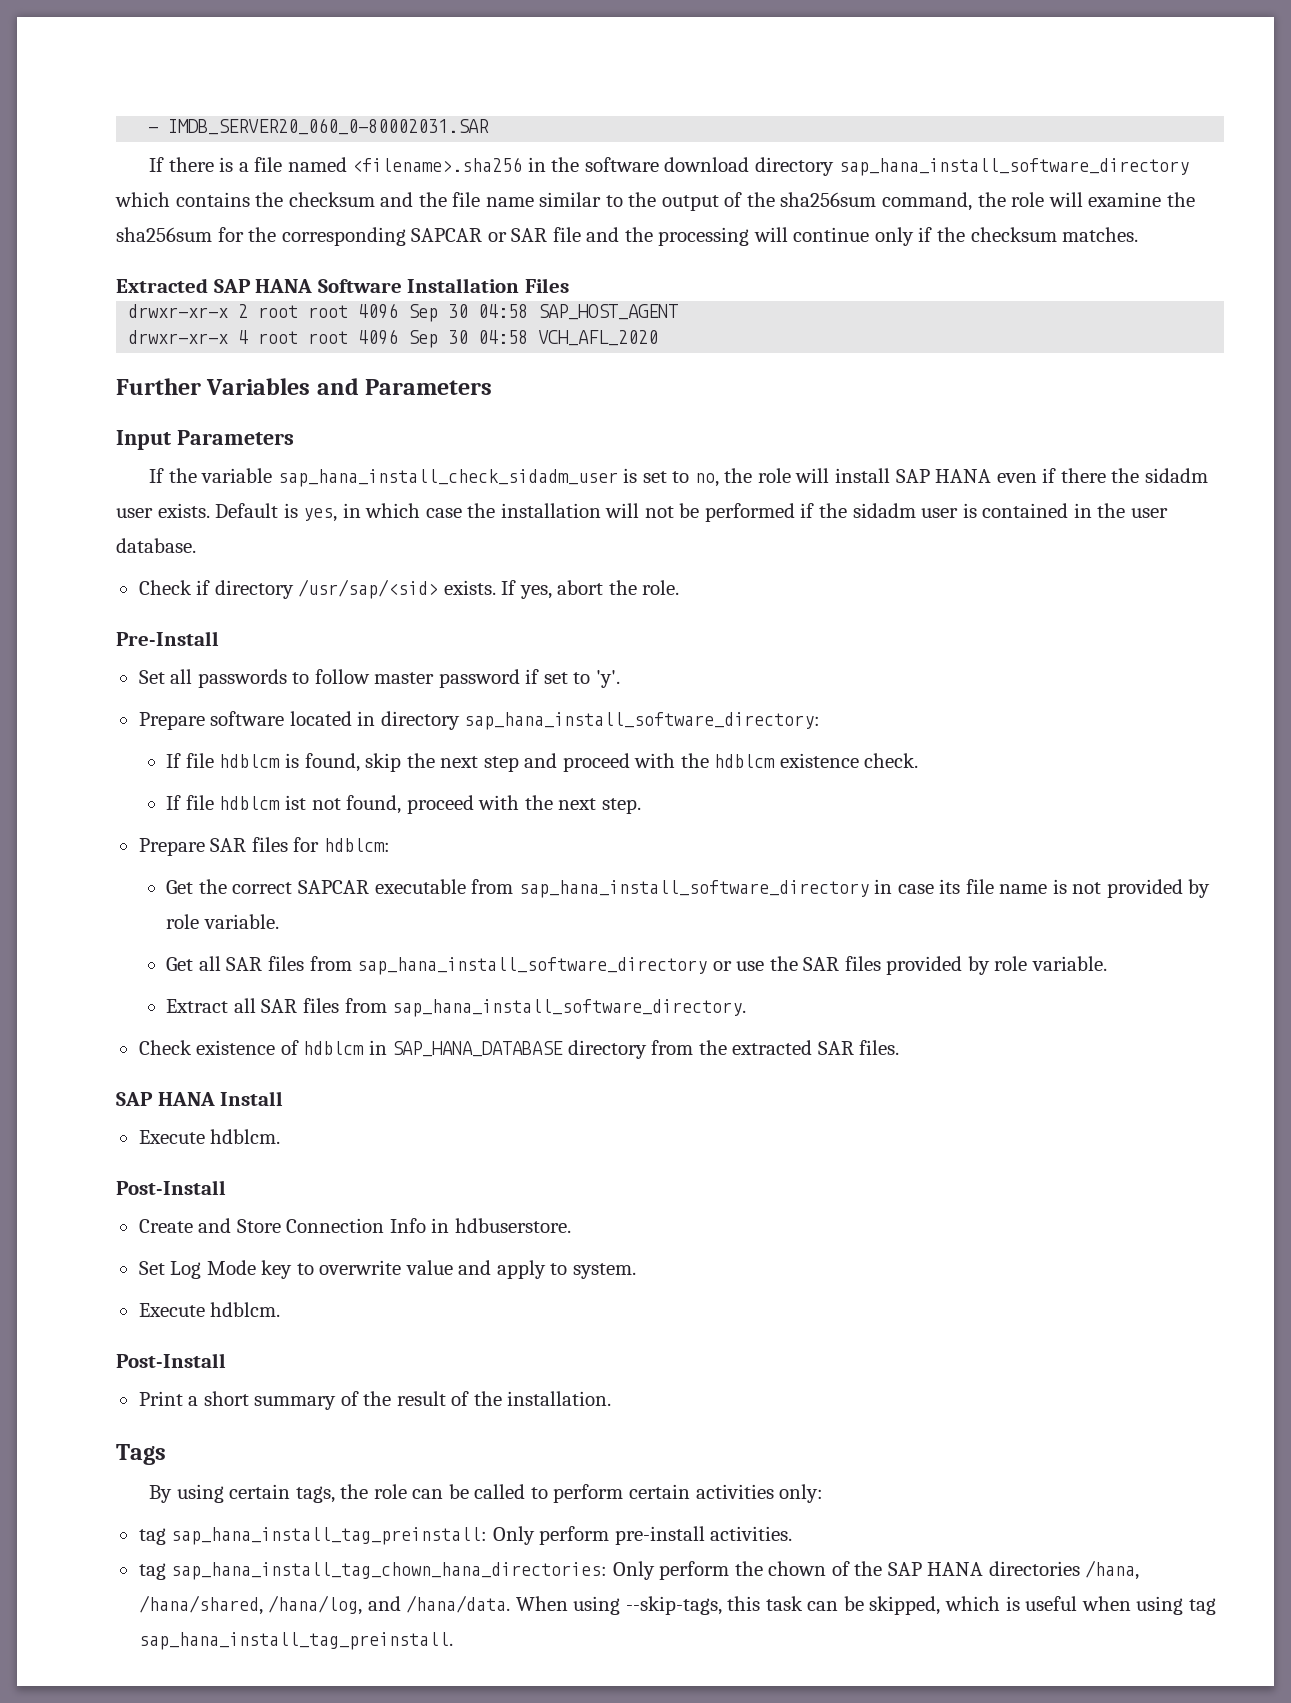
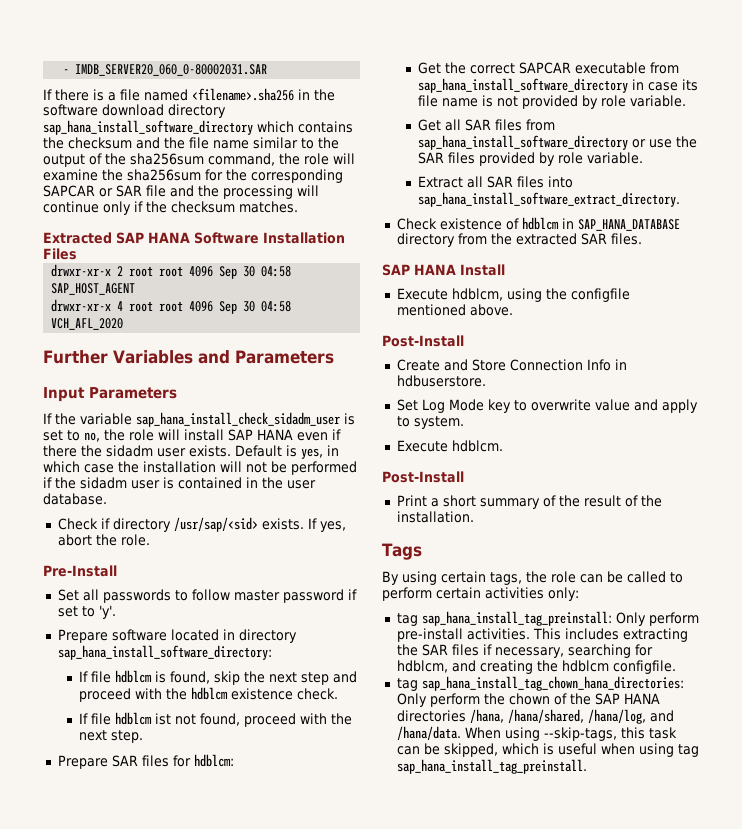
- Extract all SAR files from sap_hana_install_software_directory.
+ Extract all SAR files into sap_hana_install_software_extract_directory.
  SAP HANA Install
- Execute hdblcm.
+ Execute hdblcm, using the configfile mentioned above.
+ This includes extracting the SAR files if necessary, searching for hdblcm, and creating the hdblcm configfile.

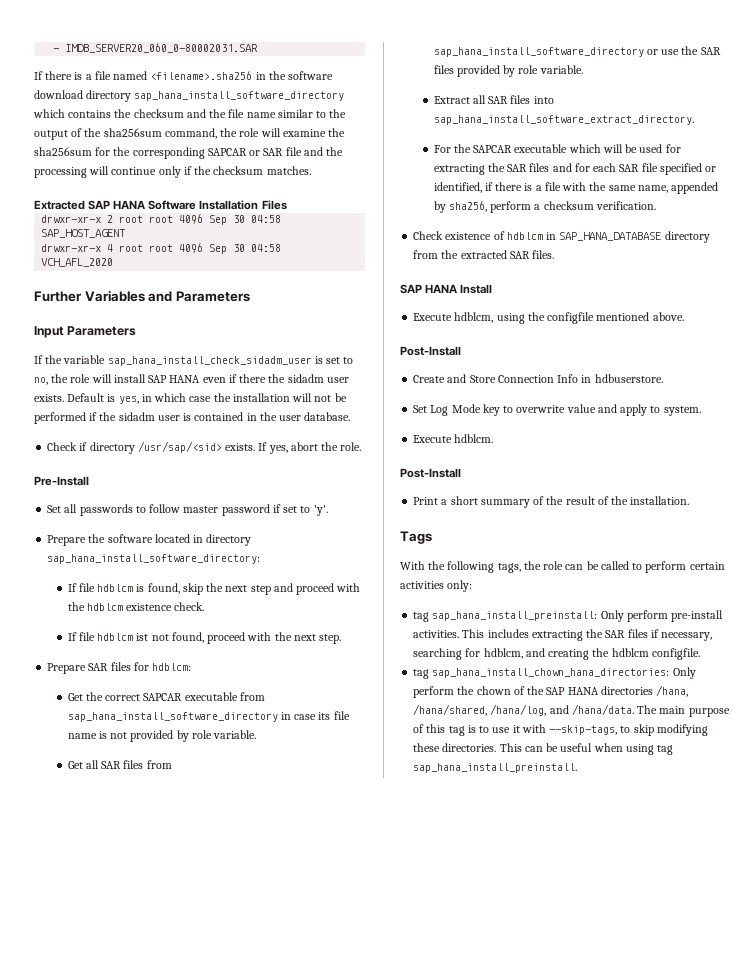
- Prepare software located in directory sap_hana_install_software_directory:
+ Prepare the software located in directory sap_hana_install_software_directory:
+ For the SAPCAR executable which will be used for extracting the SAR files and for each SAR file specified or identified, if there is a file with the same name, appended by sha256, perform a checksum verification.
- By using certain tags, the role can be called to perform certain activities only:
+ With the following tags, the role can be called to perform certain activities only:
- tag sap_hana_install_tag_preinstall: Only perform pre-install activities.
+ tag sap_hana_install_preinstall: Only perform pre-install activities.
- tag sap_hana_install_tag_chown_hana_directories: Only perform the chown of the SAP HANA directories /hana, /hana/shared, /hana/log, and /hana/data.
+ tag sap_hana_install_chown_hana_directories: Only perform the chown of the SAP HANA directories /hana, /hana/shared, /hana/log, and /hana/data.
- When using --skip-tags, this task can be skipped, which is useful when using tag sap_hana_install_tag_preinstall.
+ The main purpose of this tag is to use it with --skip-tags, to skip modifying these directories. This can be useful when using tag sap_hana_install_preinstall.

